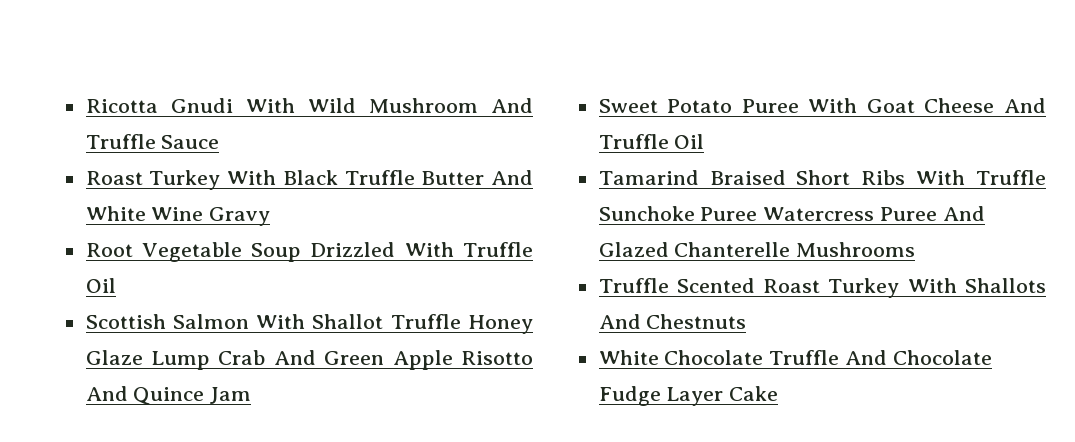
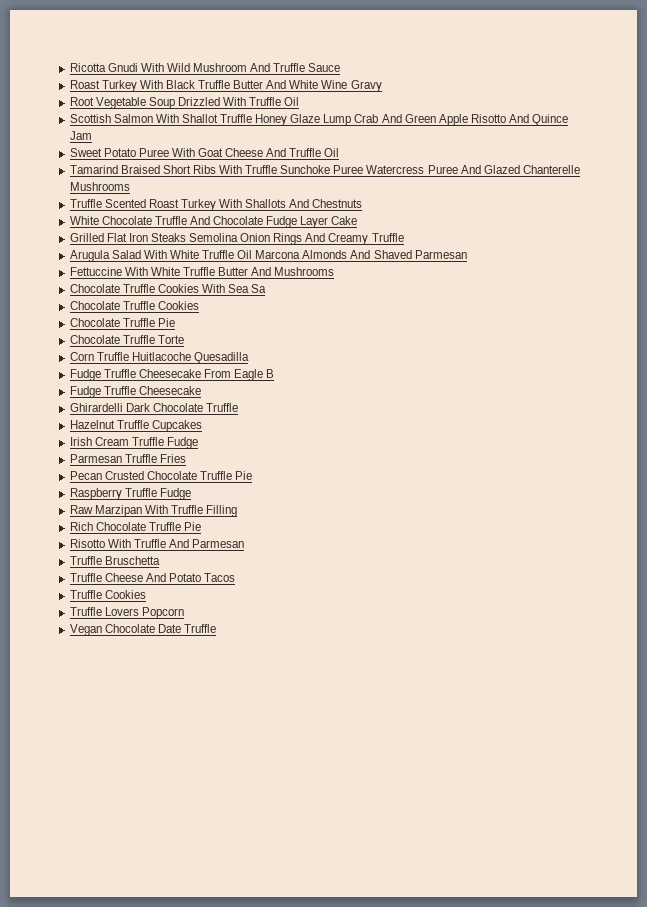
+ Grilled Flat Iron Steaks Semolina Onion Rings And Creamy Truffle
+ Arugula Salad With White Truffle Oil Marcona Almonds And Shaved Parmesan
+ Fettuccine With White Truffle Butter And Mushrooms
+ Chocolate Truffle Cookies With Sea Sa
+ Chocolate Truffle Cookies
+ Chocolate Truffle Pie
+ Chocolate Truffle Torte
+ Corn Truffle Huitlacoche Quesadilla
+ Fudge Truffle Cheesecake From Eagle B
+ Fudge Truffle Cheesecake
+ Ghirardelli Dark Chocolate Truffle
+ Hazelnut Truffle Cupcakes
+ Irish Cream Truffle Fudge
+ Parmesan Truffle Fries
+ Pecan Crusted Chocolate Truffle Pie
+ Raspberry Truffle Fudge
+ Raw Marzipan With Truffle Filling
+ Rich Chocolate Truffle Pie
+ Risotto With Truffle And Parmesan
+ Truffle Bruschetta
+ Truffle Cheese And Potato Tacos
+ Truffle Cookies
+ Truffle Lovers Popcorn
+ Vegan Chocolate Date Truffle

